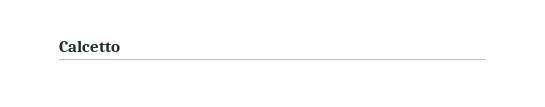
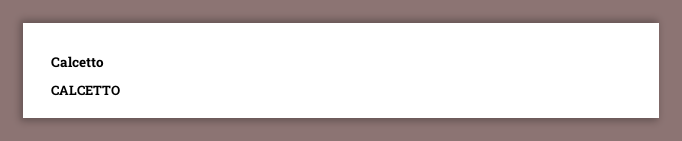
+ CALCETTO

